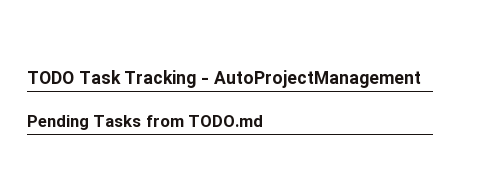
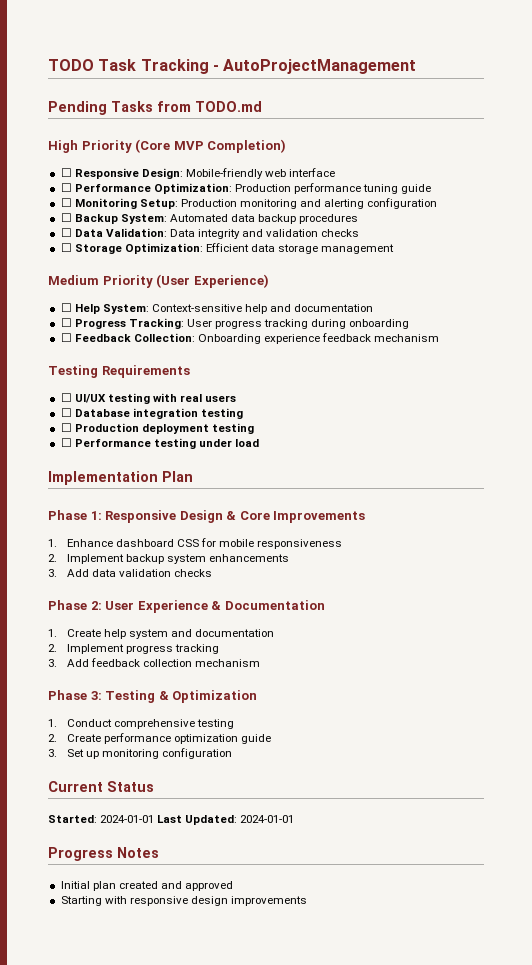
+ High Priority (Core MVP Completion)
+ ☐ Responsive Design: Mobile-friendly web interface
+ ☐ Performance Optimization: Production performance tuning guide
+ ☐ Monitoring Setup: Production monitoring and alerting configuration
+ ☐ Backup System: Automated data backup procedures
+ ☐ Data Validation: Data integrity and validation checks
+ ☐ Storage Optimization: Efficient data storage management
+ Medium Priority (User Experience)
+ ☐ Help System: Context-sensitive help and documentation
+ ☐ Progress Tracking: User progress tracking during onboarding
+ ☐ Feedback Collection: Onboarding experience feedback mechanism
+ Testing Requirements
+ ☐ UI/UX testing with real users
+ ☐ Database integration testing
+ ☐ Production deployment testing
+ ☐ Performance testing under load
+ Implementation Plan
+ Phase 1: Responsive Design & Core Improvements
+ 1. Enhance dashboard CSS for mobile responsiveness
+ 2. Implement backup system enhancements
+ 3. Add data validation checks
+ Phase 2: User Experience & Documentation
+ 1. Create help system and documentation
+ 2. Implement progress tracking
+ 3. Add feedback collection mechanism
+ Phase 3: Testing & Optimization
+ 1. Conduct comprehensive testing
+ 2. Create performance optimization guide
+ 3. Set up monitoring configuration
+ Current Status
+ Started: 2024-01-01 Last Updated: 2024-01-01
+ Progress Notes
+ Initial plan created and approved
+ Starting with responsive design improvements

